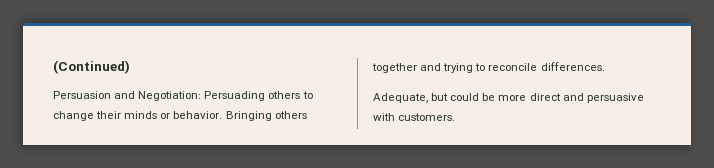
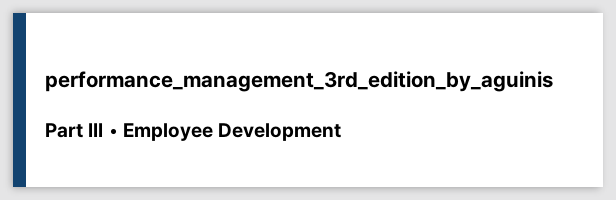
- (Continued)
- Persuasion and Negotiation: Persuading others to change their minds or behavior. Bringing others together and trying to reconcile differences.
- Adequate, but could be more direct and persuasive with customers.
+ performance_management_3rd_edition_by_aguinis
+ Part III • Employee Development

